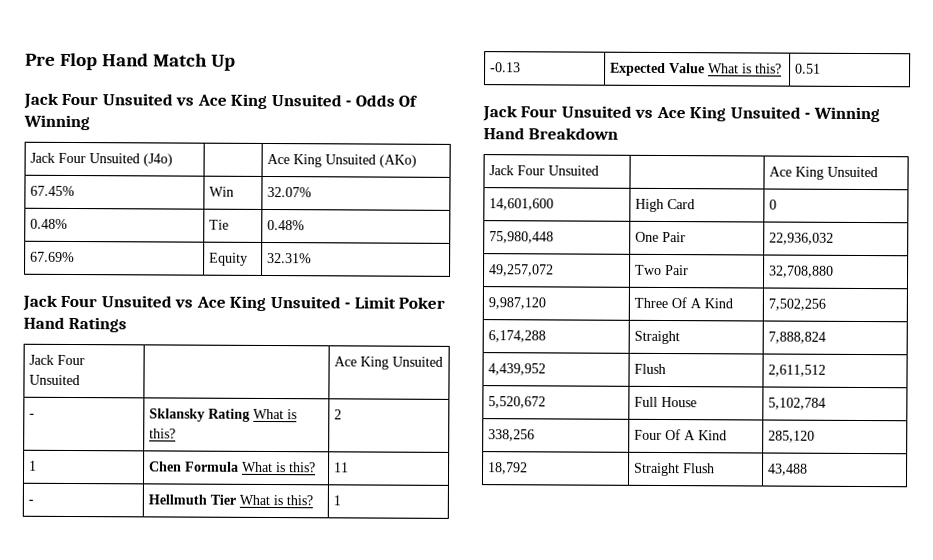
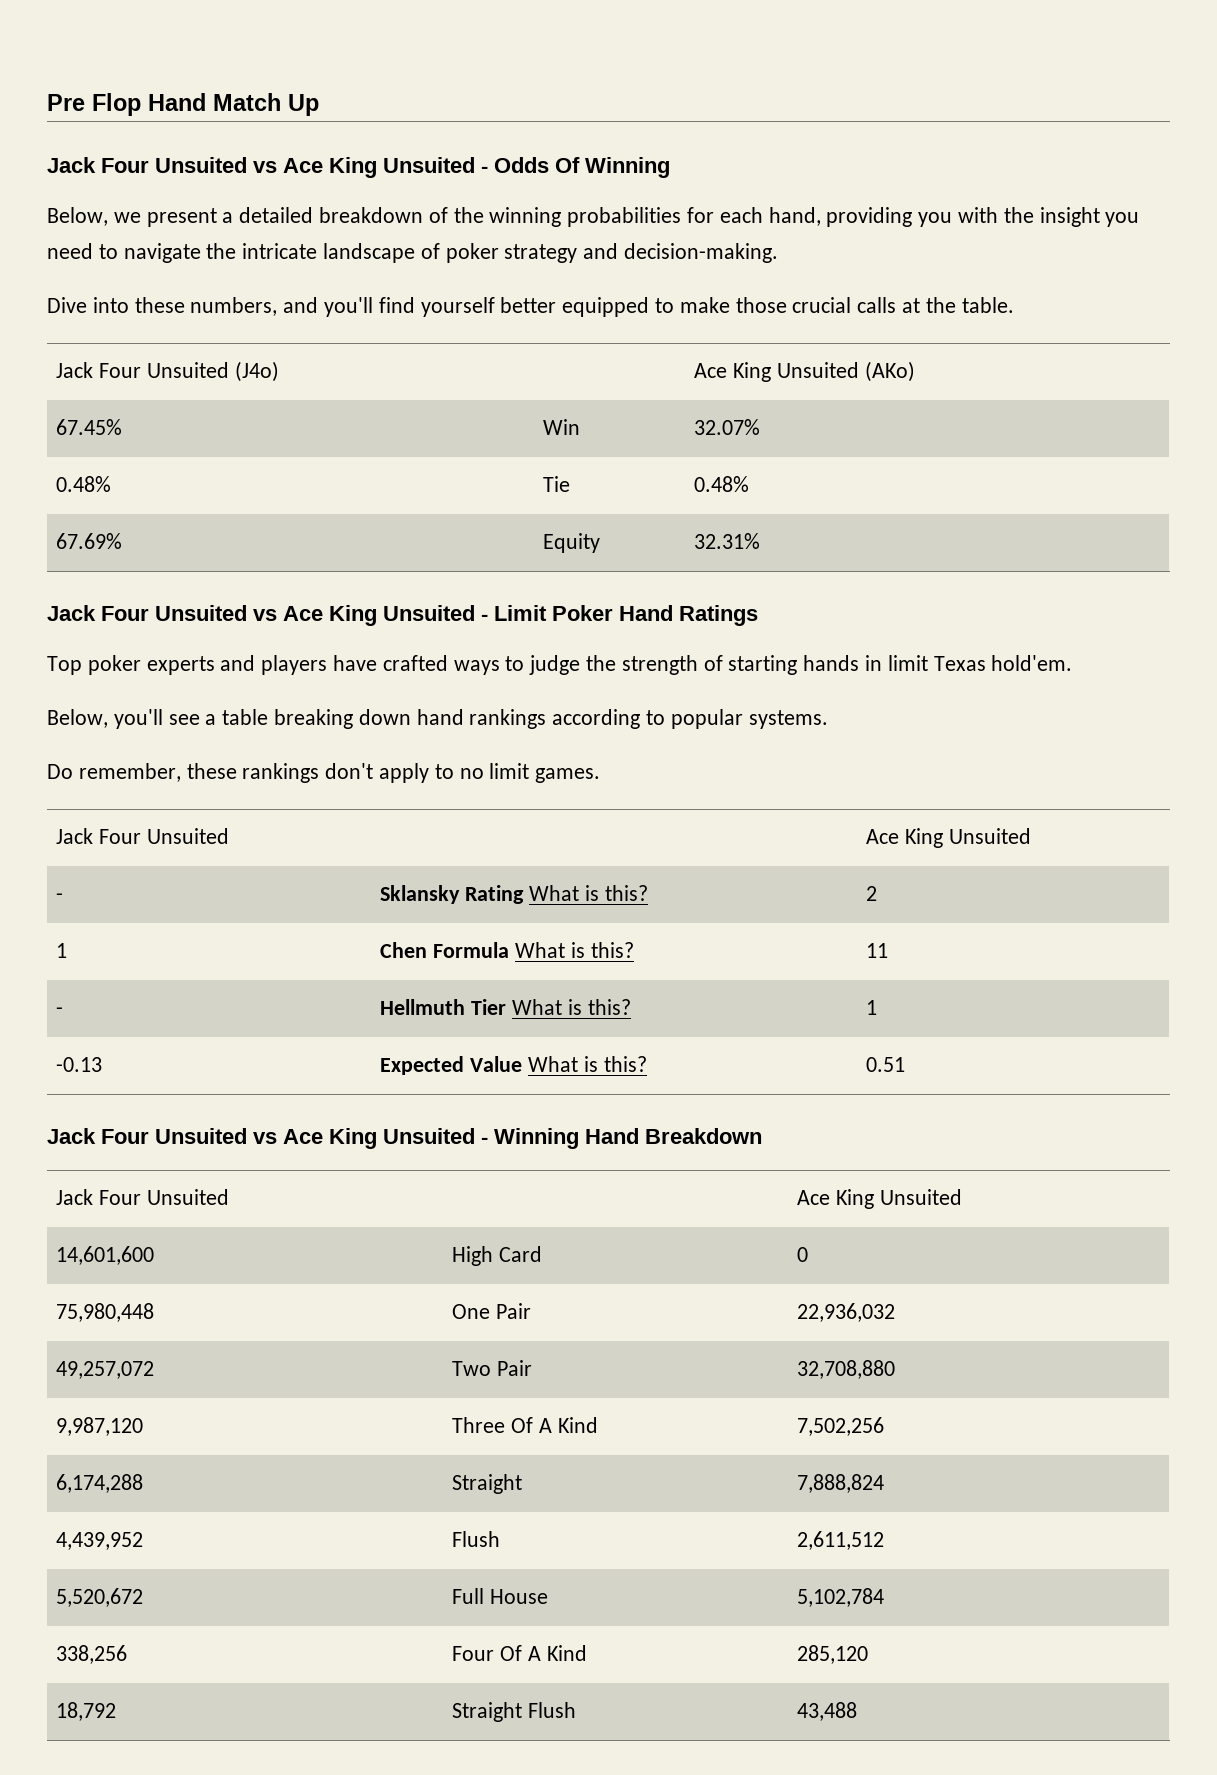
+ Below, we present a detailed breakdown of the winning probabilities for each hand, providing you with the insight you need to navigate the intricate landscape of poker strategy and decision-making.
+ Dive into these numbers, and you'll find yourself better equipped to make those crucial calls at the table.
+ Top poker experts and players have crafted ways to judge the strength of starting hands in limit Texas hold'em.
+ Below, you'll see a table breaking down hand rankings according to popular systems.
+ Do remember, these rankings don't apply to no limit games.

